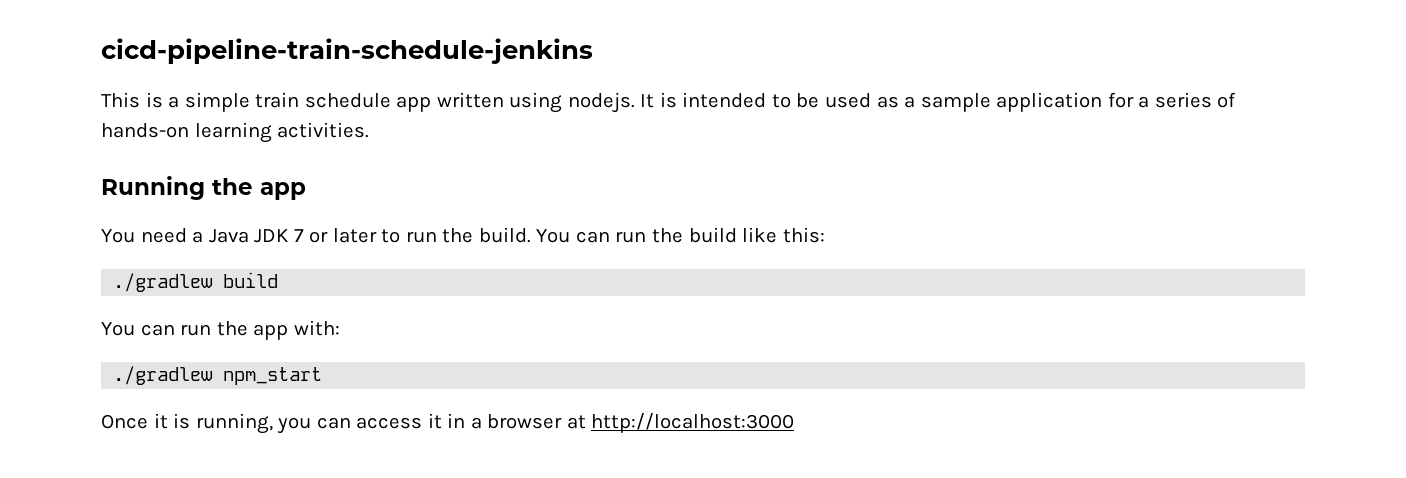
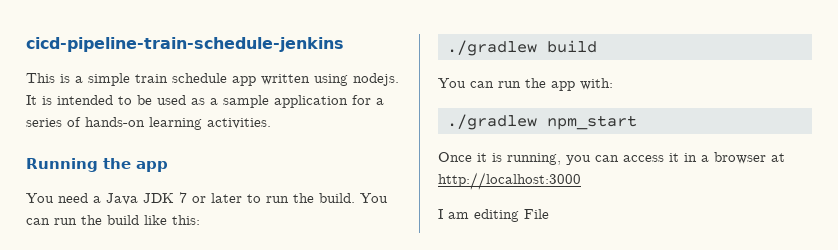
+ I am editing File

